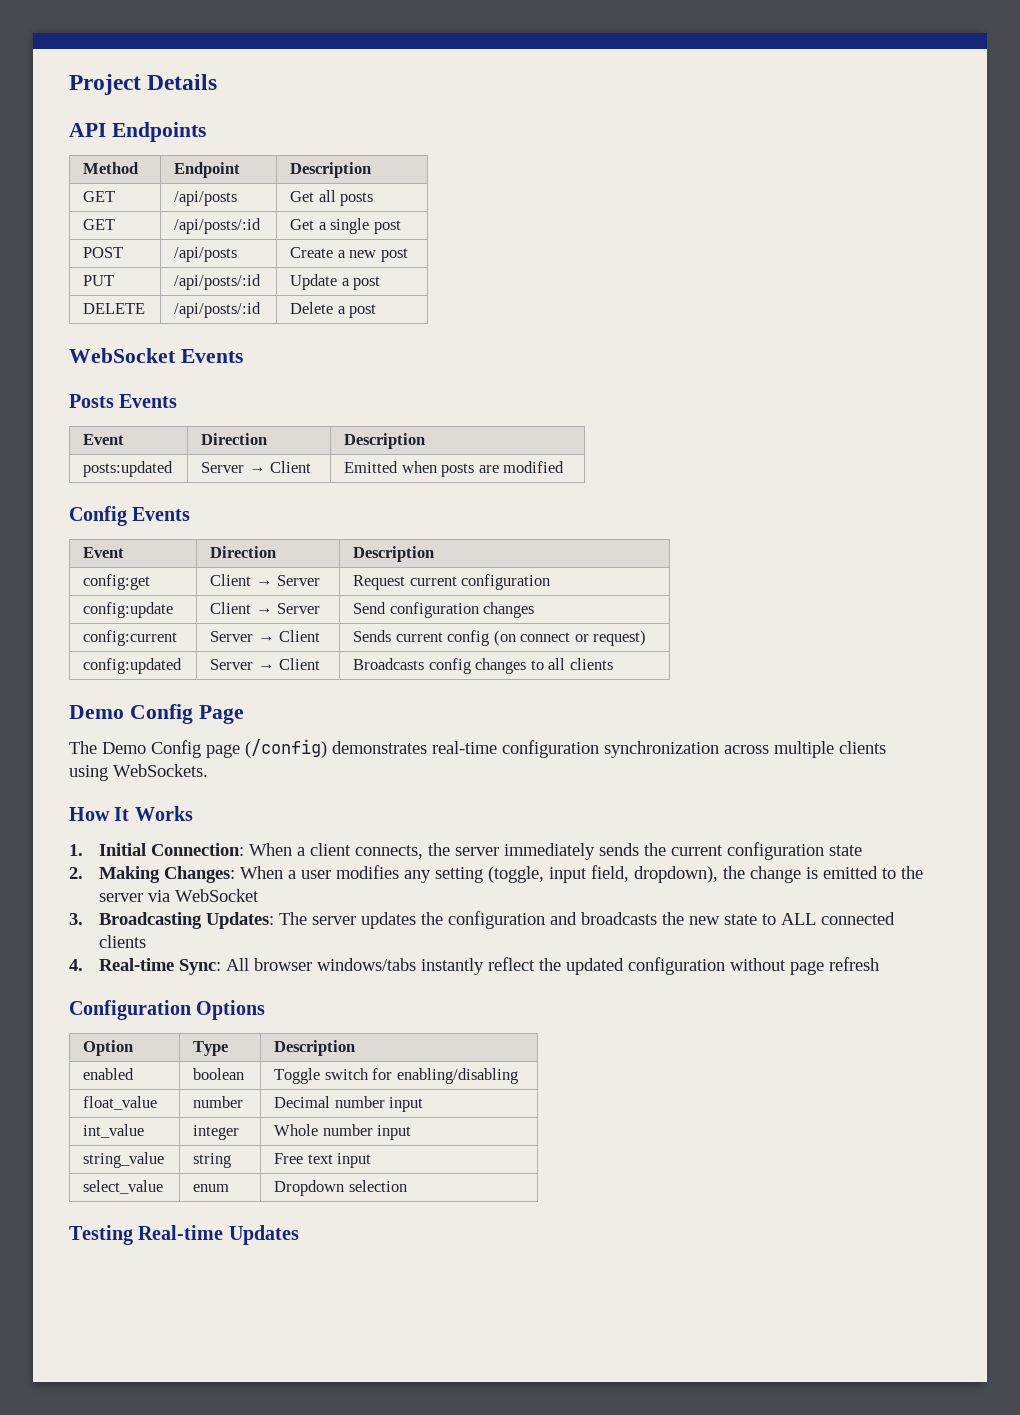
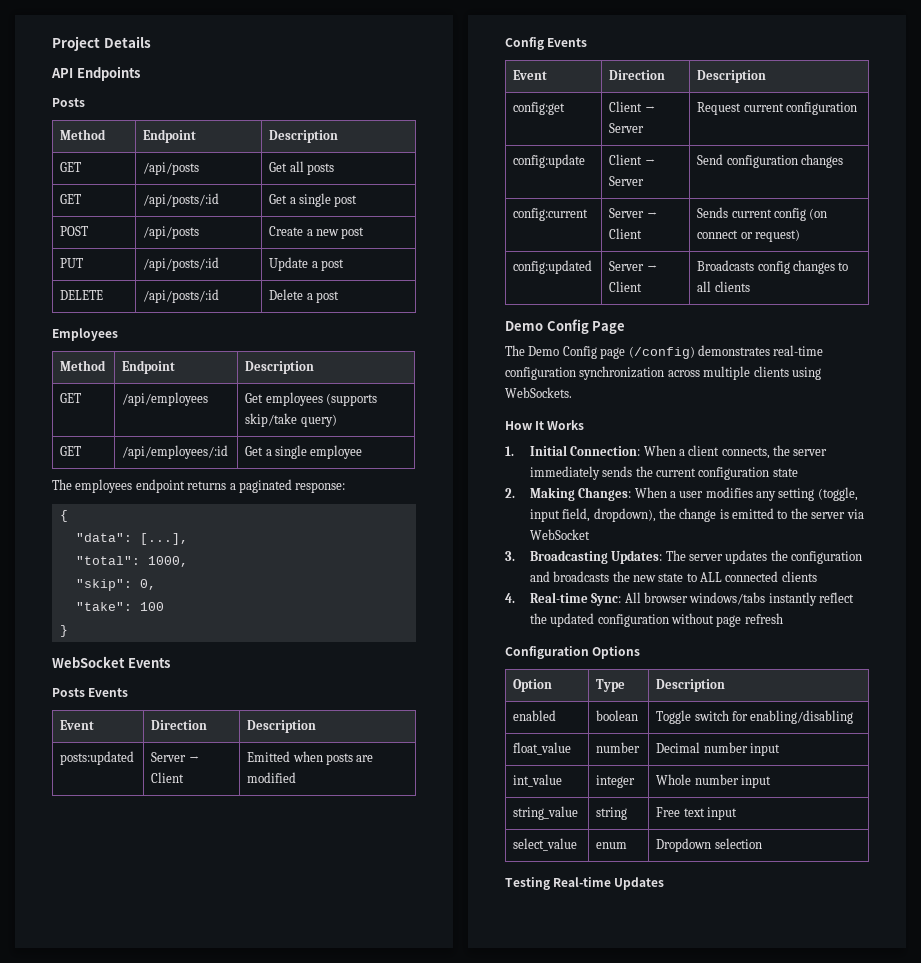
  API Endpoints
+ Posts
+ Employees
+ Method | Endpoint | Description
+ GET | /api/employees | Get employees (supports skip/take query)
+ GET | /api/employees/:id | Get a single employee
+ The employees endpoint returns a paginated response:
+ {
+ "data": [...],
+ "total": 1000,
+ "skip": 0,
+ "take": 100
+ }

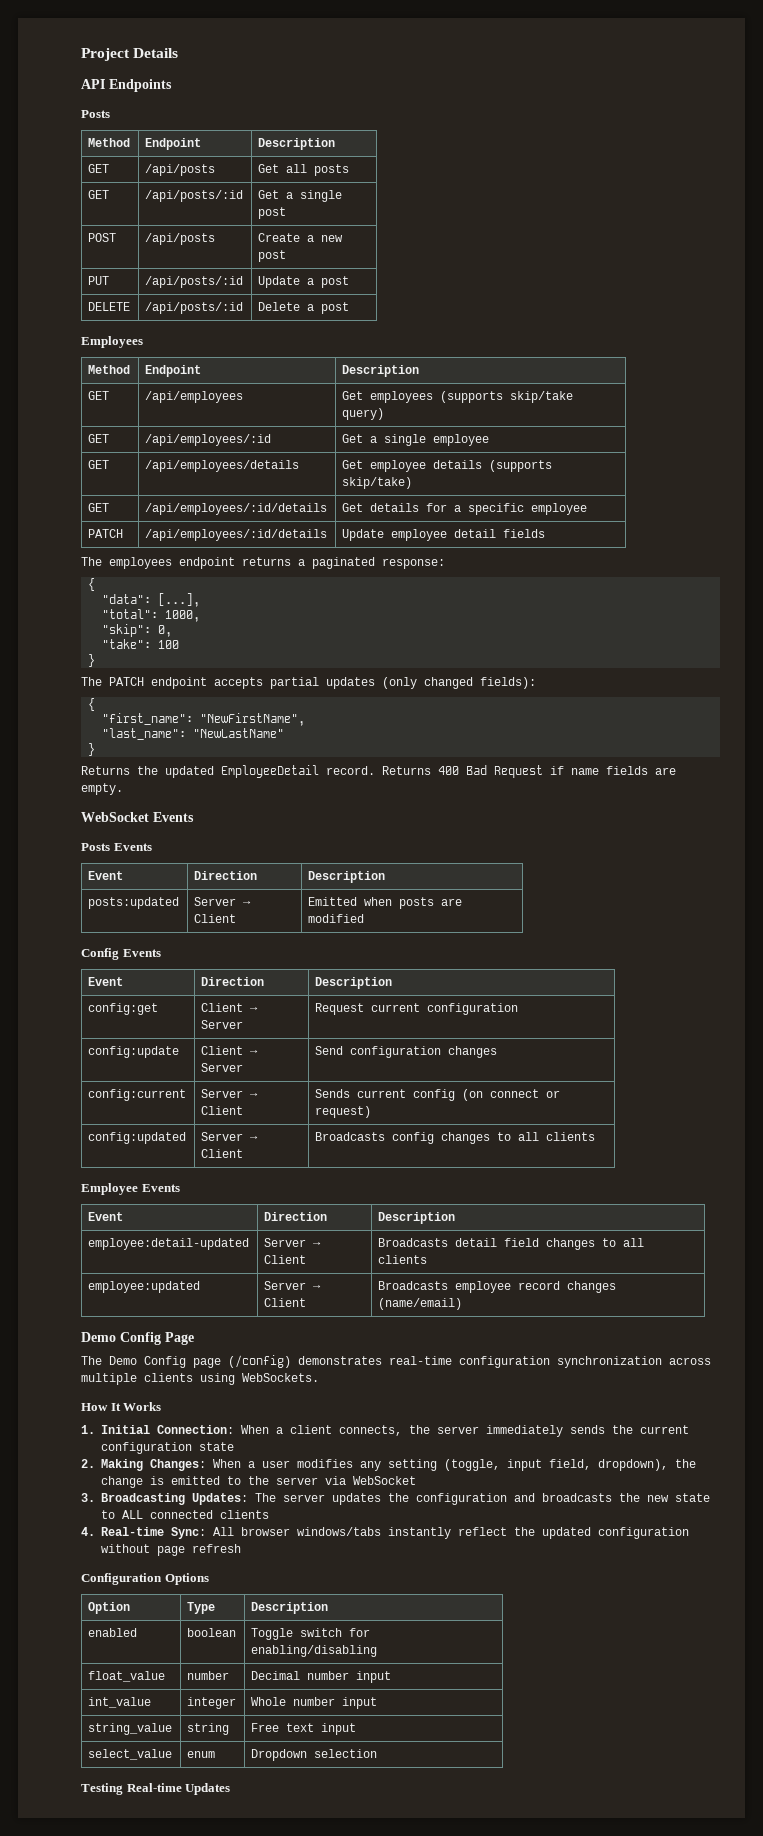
+ GET | /api/employees/details | Get employee details (supports skip/take)
+ GET | /api/employees/:id/details | Get details for a specific employee
+ PATCH | /api/employees/:id/details | Update employee detail fields
+ The PATCH endpoint accepts partial updates (only changed fields):
+ {
+ "first_name": "NewFirstName",
+ "last_name": "NewLastName"
+ }
+ Returns the updated EmployeeDetail record. Returns 400 Bad Request if name fields are empty.
+ Employee Events
+ Event | Direction | Description
+ employee:detail-updated | Server → Client | Broadcasts detail field changes to all clients
+ employee:updated | Server → Client | Broadcasts employee record changes (name/email)

